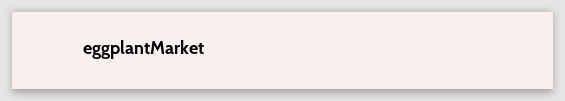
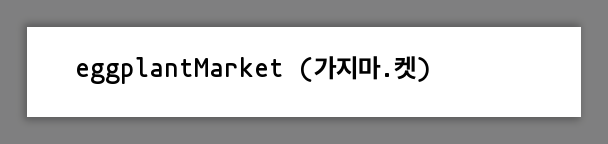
- eggplantMarket
+ eggplantMarket (가지마.켓)

